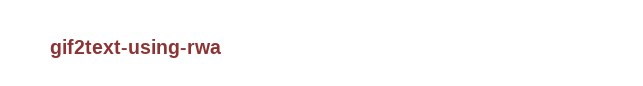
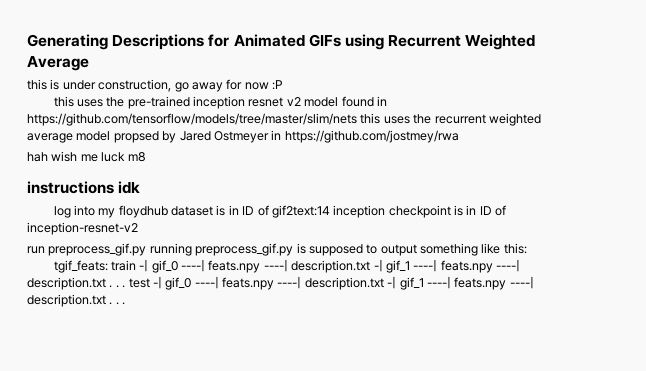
- gif2text-using-rwa
+ Generating Descriptions for Animated GIFs using Recurrent Weighted Average
+ this is under construction, go away for now :P
+ this uses the pre-trained inception resnet v2 model found in https://github.com/tensorflow/models/tree/master/slim/nets this uses the recurrent weighted average model propsed by Jared Ostmeyer in https://github.com/jostmey/rwa
+ hah wish me luck m8
+ instructions idk
+ log into my floydhub dataset is in ID of gif2text:14 inception checkpoint is in ID of inception-resnet-v2
+ run preprocess_gif.py running preprocess_gif.py is supposed to output something like this:
+ tgif_feats: train -| gif_0 ----| feats.npy ----| description.txt -| gif_1 ----| feats.npy ----| description.txt . . . test -| gif_0 ----| feats.npy ----| description.txt -| gif_1 ----| feats.npy ----| description.txt . . .

